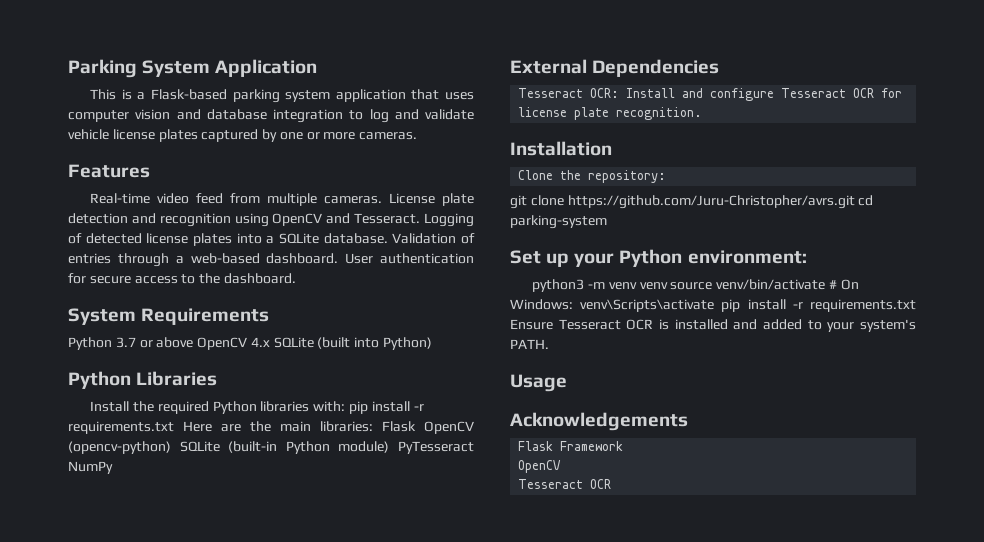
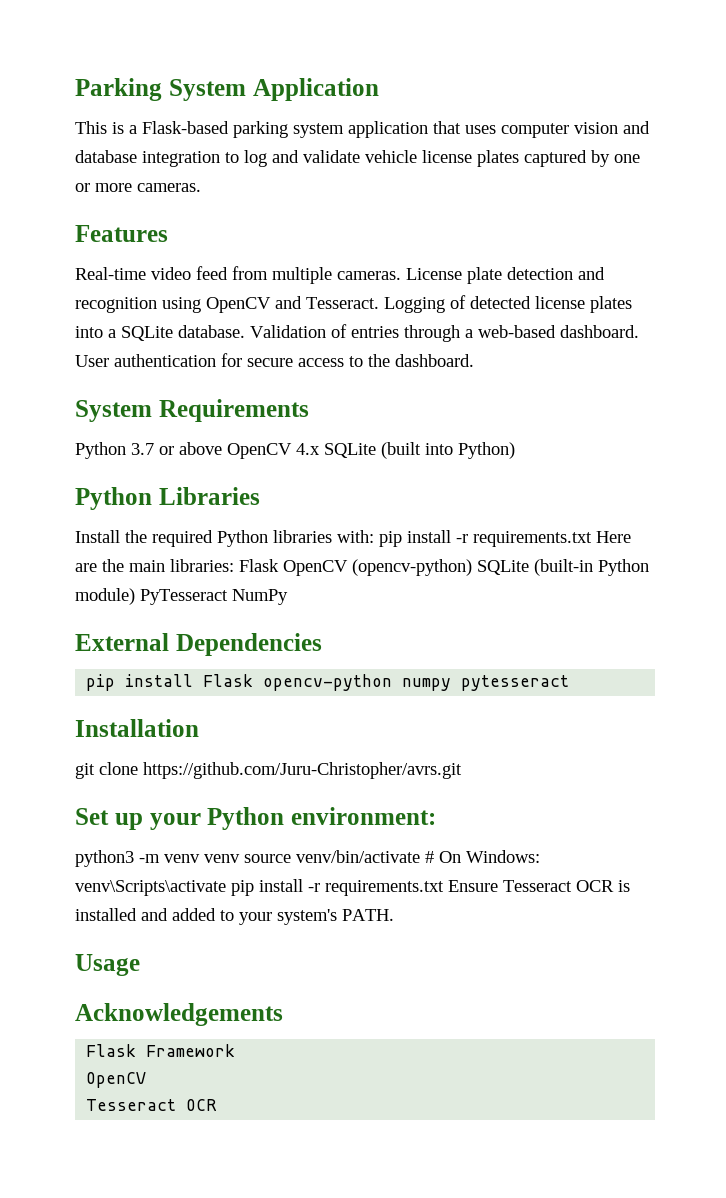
- Tesseract OCR: Install and configure Tesseract OCR for license plate recognition.
+ pip install Flask opencv-python numpy pytesseract
  Installation
- Clone the repository:
- git clone https://github.com/Juru-Christopher/avrs.git cd parking-system
+ git clone https://github.com/Juru-Christopher/avrs.git

